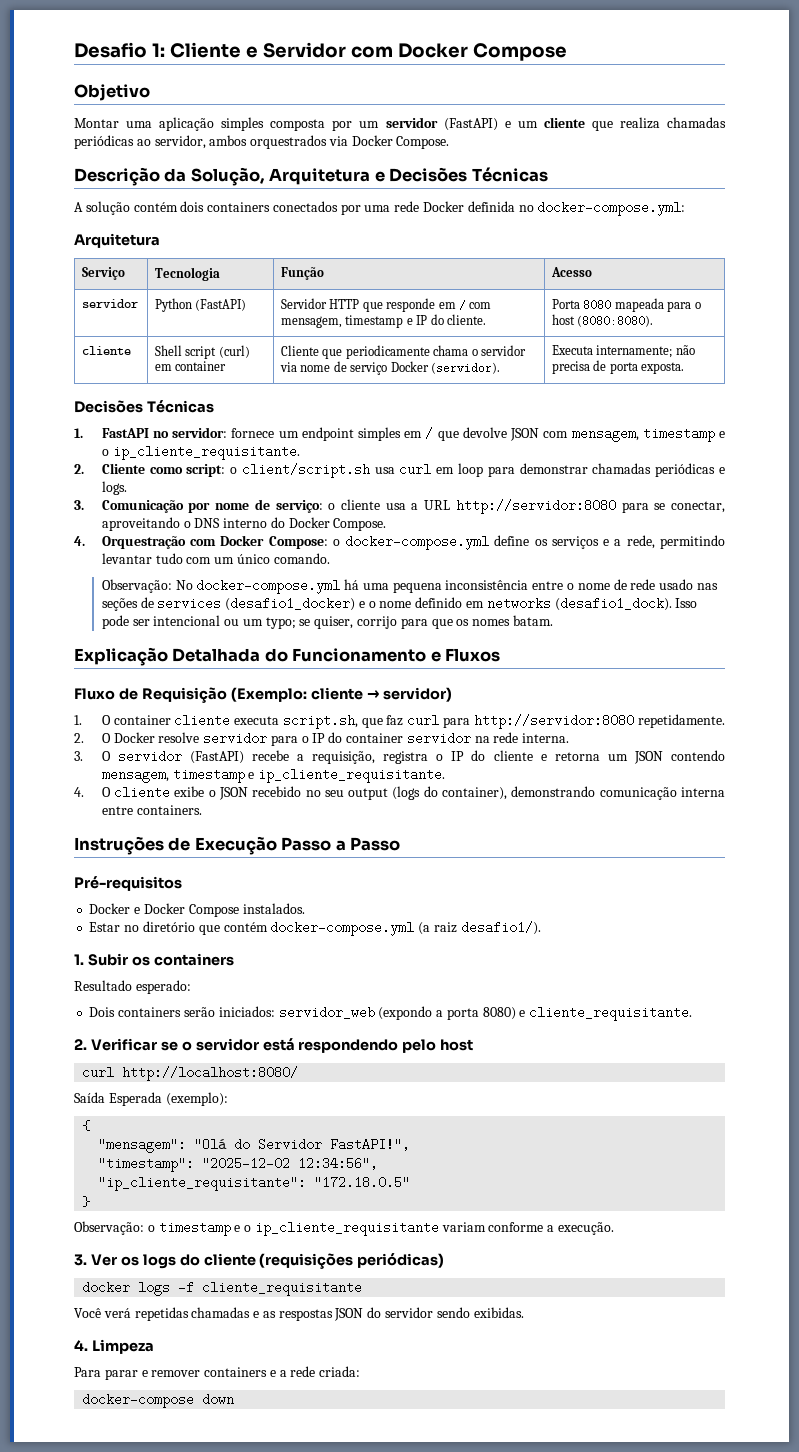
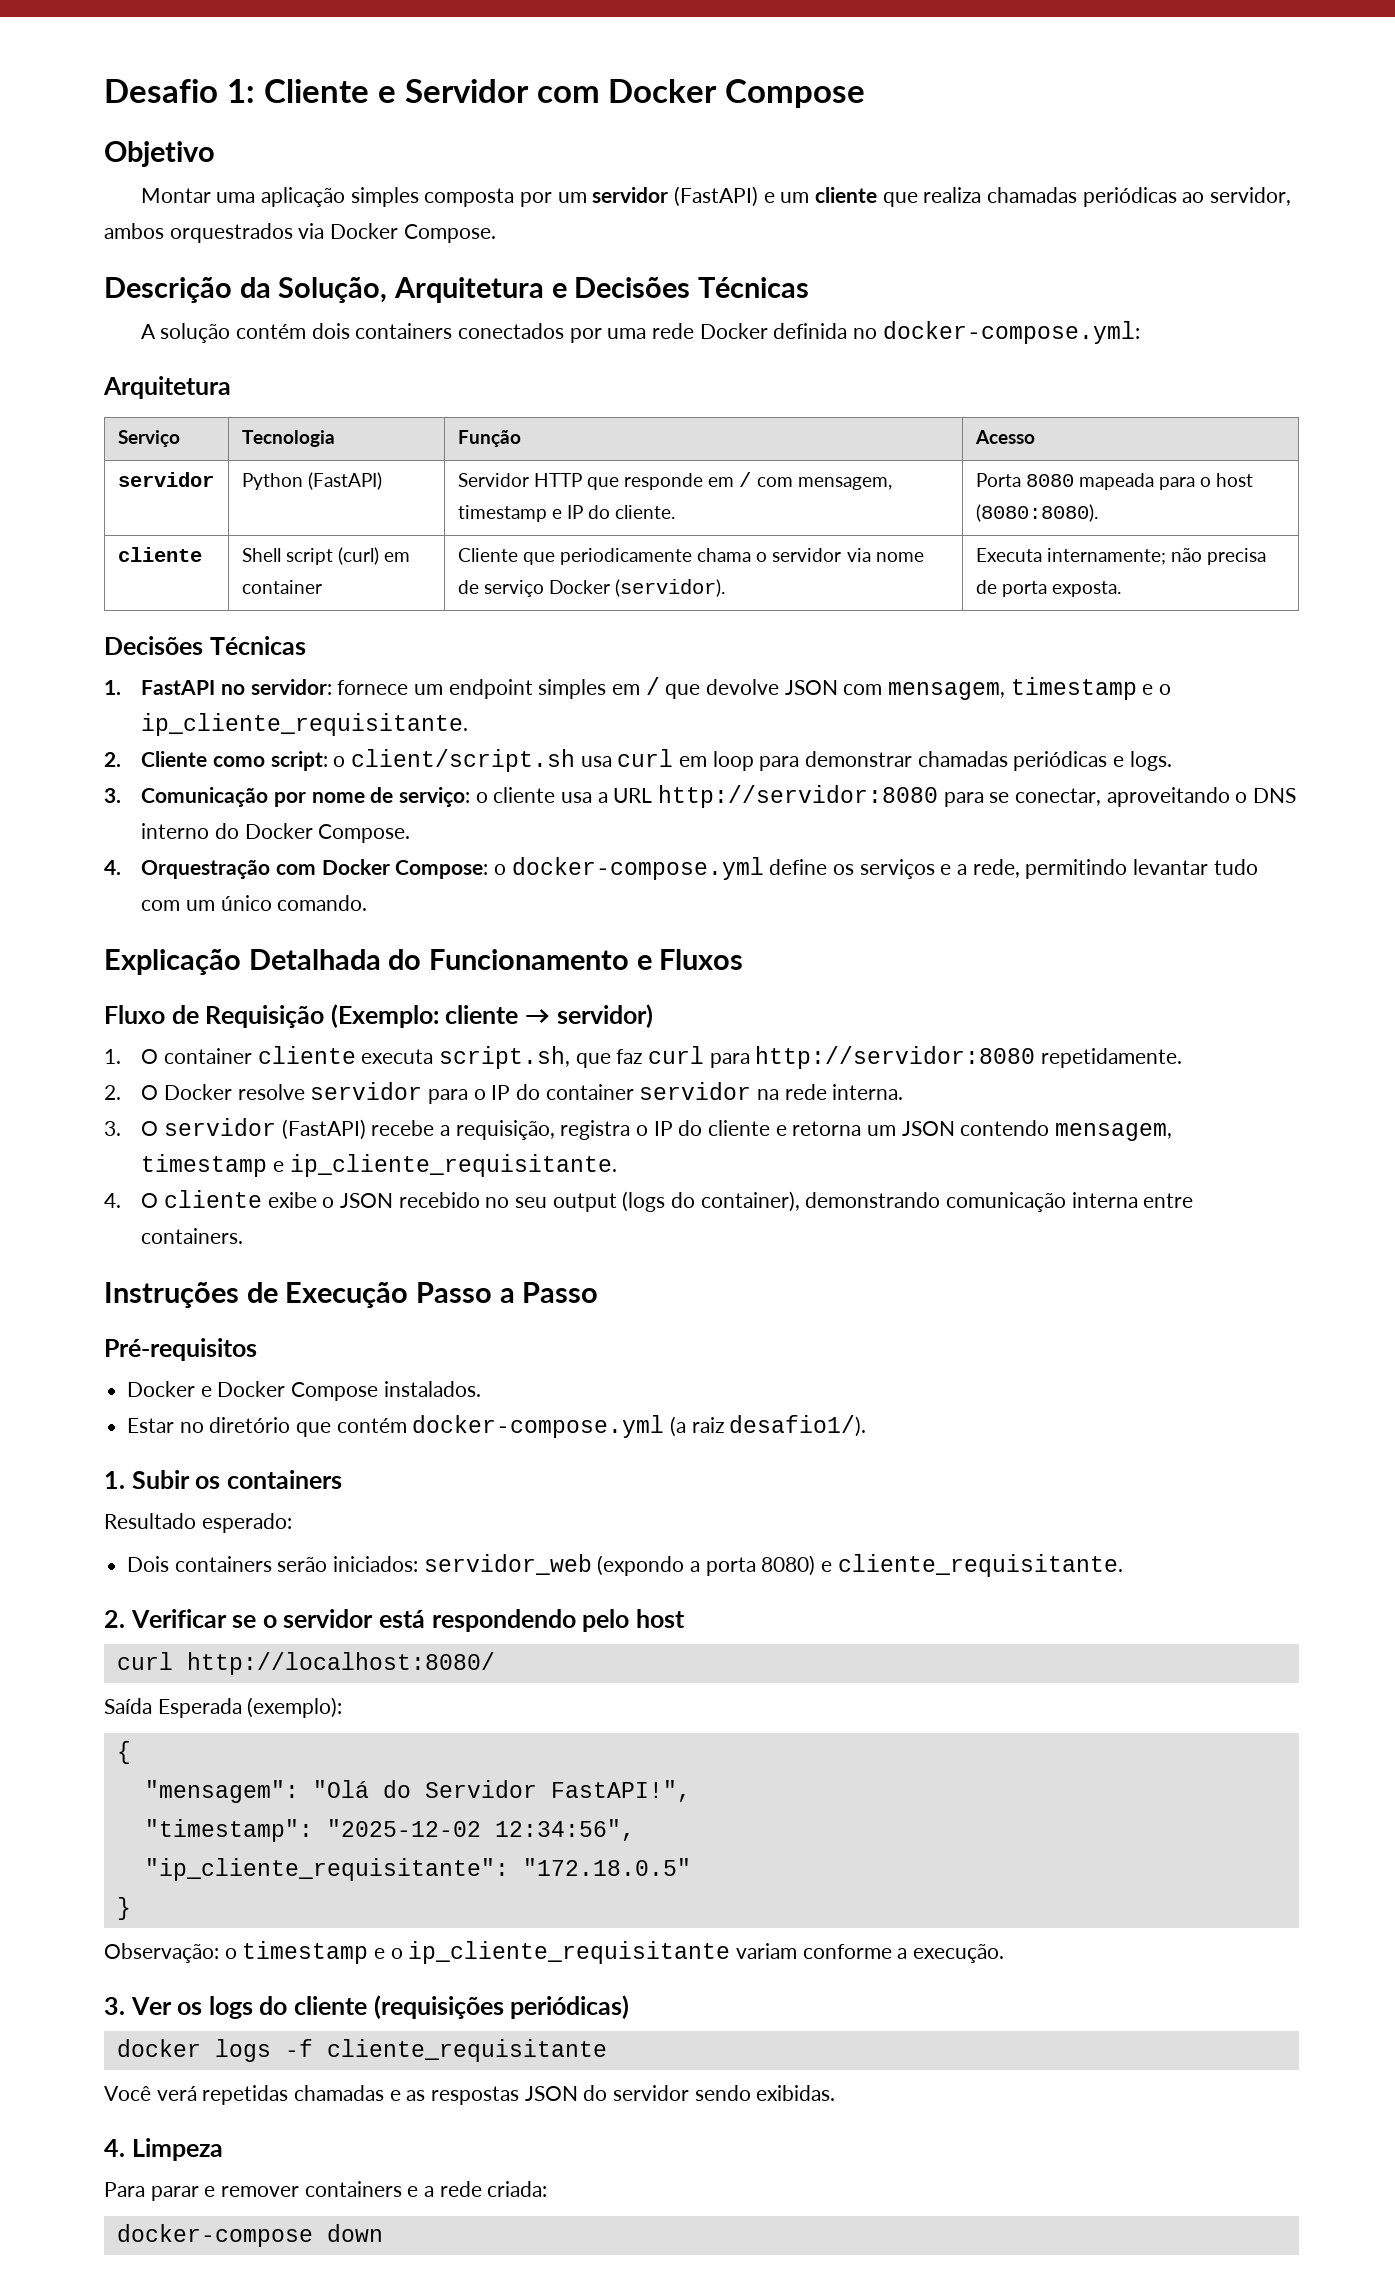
- Observação: No docker-compose.yml há uma pequena inconsistência entre o nome de rede usado nas seções de services (desafio1_docker) e o nome definido em networks (desafio1_dock). Isso pode ser intencional ou um typo; se quiser, corrijo para que os nomes batam.

